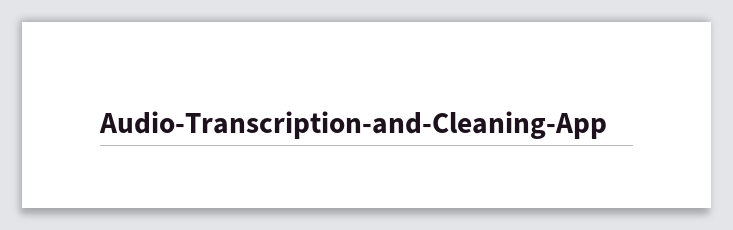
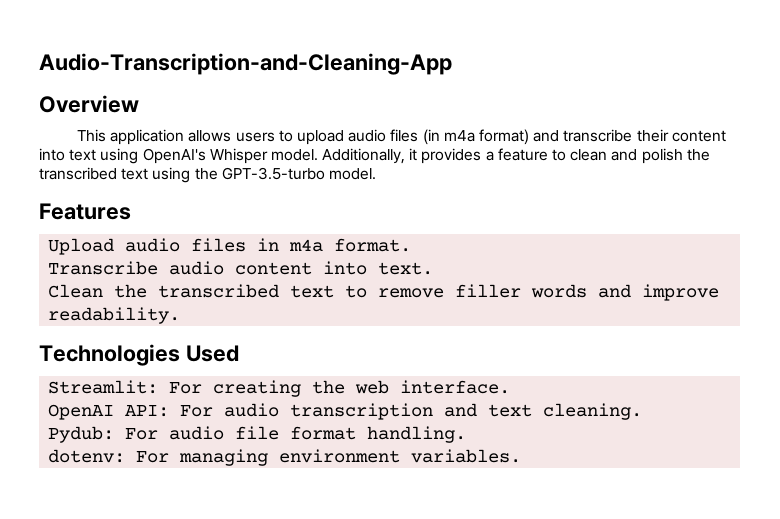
+ Overview
+ This application allows users to upload audio files (in m4a format) and transcribe their content into text using OpenAI's Whisper model. Additionally, it provides a feature to clean and polish the transcribed text using the GPT-3.5-turbo model.
+ Features
+ Upload audio files in m4a format.
+ Transcribe audio content into text.
+ Clean the transcribed text to remove filler words and improve readability.
+ Technologies Used
+ Streamlit: For creating the web interface.
+ OpenAI API: For audio transcription and text cleaning.
+ Pydub: For audio file format handling.
+ dotenv: For managing environment variables.

